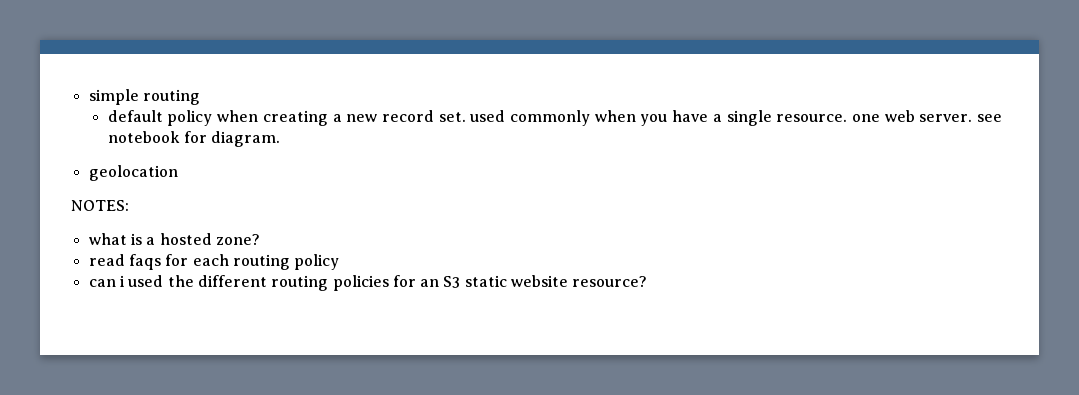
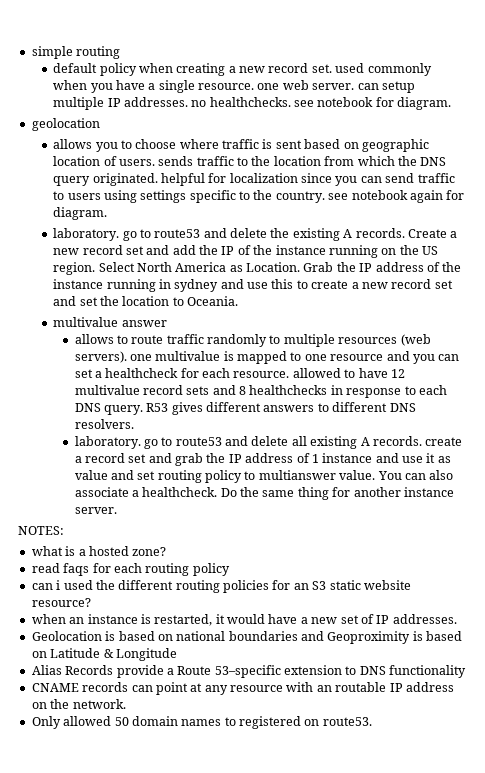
- default policy when creating a new record set. used commonly when you have a single resource. one web server. see notebook for diagram.
+ default policy when creating a new record set. used commonly when you have a single resource. one web server. can setup multiple IP addresses. no healthchecks. see notebook for diagram.
+ allows you to choose where traffic is sent based on geographic location of users. sends traffic to the location from which the DNS query originated. helpful for localization since you can send traffic to users using settings specific to the country. see notebook again for diagram.
+ laboratory. go to route53 and delete the existing A records. Create a new record set and add the IP of the instance running on the US region. Select North America as Location. Grab the IP address of the instance running in sydney and use this to create a new record set and set the location to Oceania.
+ multivalue answer
+ allows to route traffic randomly to multiple resources (web servers). one multivalue is mapped to one resource and you can set a healthcheck for each resource. allowed to have 12 multivalue record sets and 8 healthchecks in response to each DNS query. R53 gives different answers to different DNS resolvers.
+ laboratory. go to route53 and delete all existing A records. create a record set and grab the IP address of 1 instance and use it as value and set routing policy to multianswer value. You can also associate a healthcheck. Do the same thing for another instance server.
+ when an instance is restarted, it would have a new set of IP addresses.
+ Geolocation is based on national boundaries and Geoproximity is based on Latitude & Longitude
+ Alias Records provide a Route 53–specific extension to DNS functionality
+ CNAME records can point at any resource with an routable IP address on the network.
+ Only allowed 50 domain names to registered on route53.

